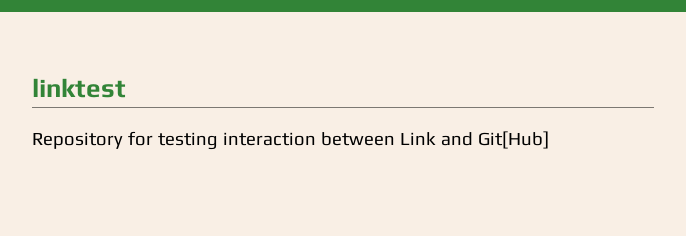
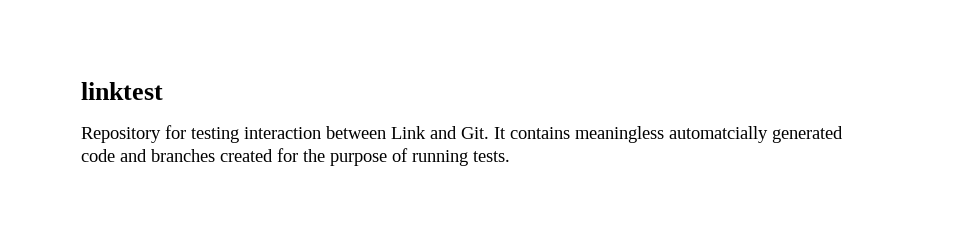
- Repository for testing interaction between Link and Git[Hub]
+ Repository for testing interaction between Link and Git. It contains meaningless automatcially generated code and branches created for the purpose of running tests.

